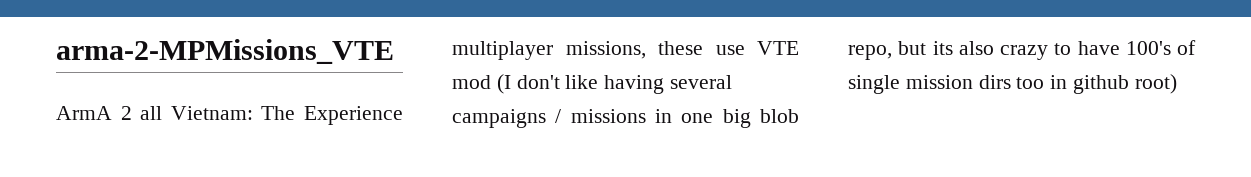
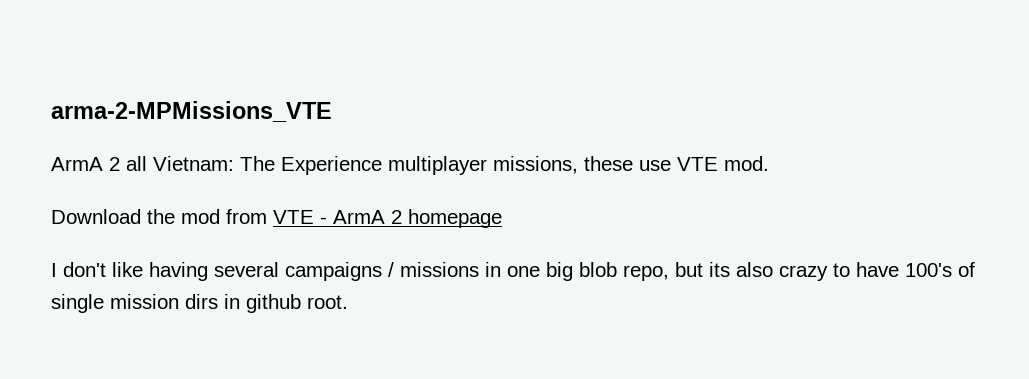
- ArmA 2 all Vietnam: The Experience multiplayer missions, these use VTE mod (I don't like having several campaigns / missions in one big blob repo, but its also crazy to have 100's of single mission dirs too in github root)
+ ArmA 2 all Vietnam: The Experience multiplayer missions, these use VTE mod.
+ Download the mod from VTE - ArmA 2 homepage
+ I don't like having several campaigns / missions in one big blob repo, but its also crazy to have 100's of single mission dirs in github root.

